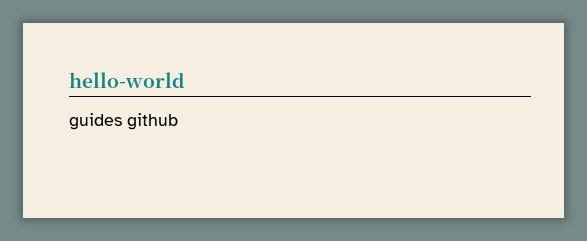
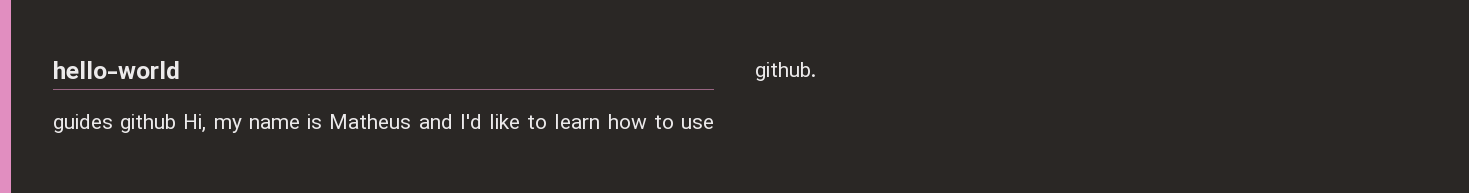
- guides github
+ guides github Hi, my name is Matheus and I'd like to learn how to use github.

